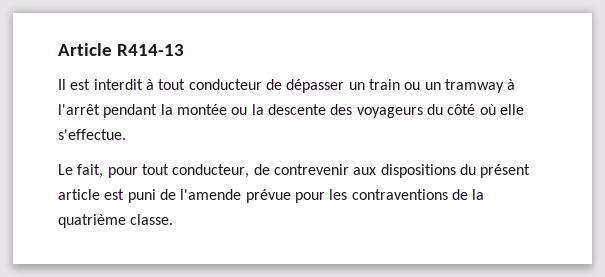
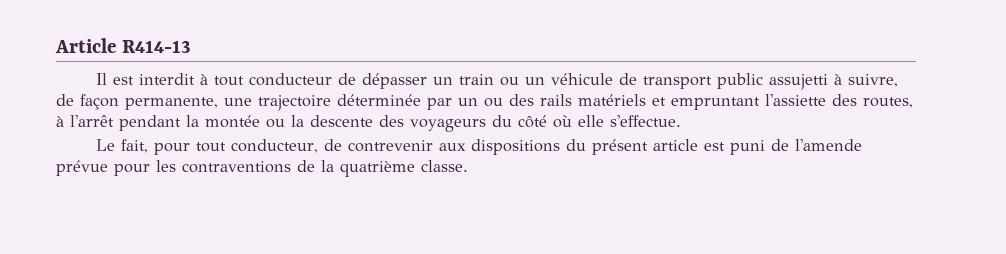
- Il est interdit à tout conducteur de dépasser un train ou un tramway à l'arrêt pendant la montée ou la descente des voyageurs du côté où elle s'effectue.
+ Il est interdit à tout conducteur de dépasser un train ou un véhicule de transport public assujetti à suivre, de façon permanente, une trajectoire déterminée par un ou des rails matériels et empruntant l'assiette des routes, à l'arrêt pendant la montée ou la descente des voyageurs du côté où elle s'effectue.

